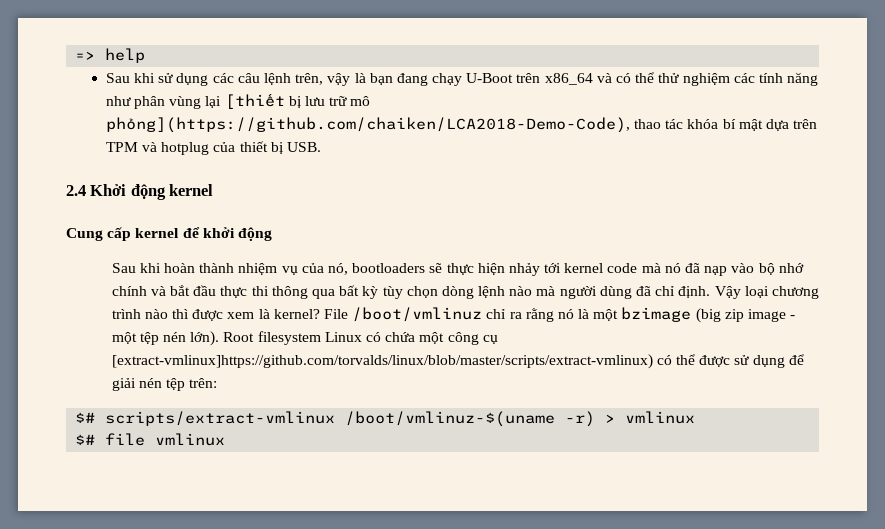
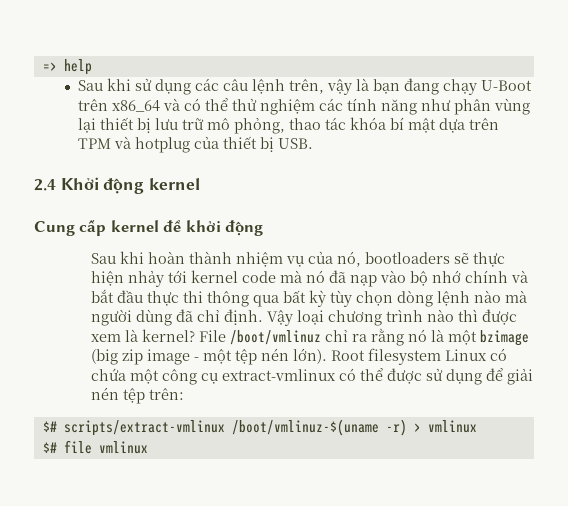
- Sau khi sử dụng các câu lệnh trên, vậy là bạn đang chạy U-Boot trên x86_64 và có thể thử nghiệm các tính năng như phân vùng lại [thiết bị lưu trữ mô phỏng](https://github.com/chaiken/LCA2018-Demo-Code), thao tác khóa bí mật dựa trên TPM và hotplug của thiết bị USB.
+ Sau khi sử dụng các câu lệnh trên, vậy là bạn đang chạy U-Boot trên x86_64 và có thể thử nghiệm các tính năng như phân vùng lại thiết bị lưu trữ mô phỏng, thao tác khóa bí mật dựa trên TPM và hotplug của thiết bị USB.
- Root filesystem Linux có chứa một công cụ [extract-vmlinux]https://github.com/torvalds/linux/blob/master/scripts/extract-vmlinux) có thể được sử dụng để giải nén tệp trên:
+ Root filesystem Linux có chứa một công cụ extract-vmlinux có thể được sử dụng để giải nén tệp trên:

